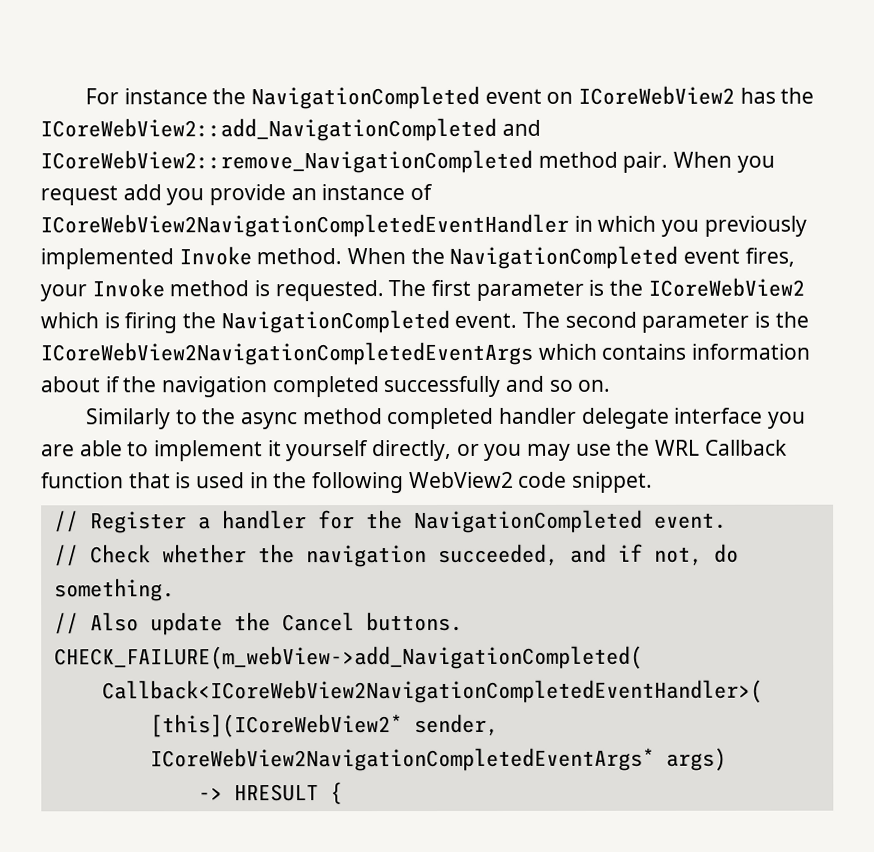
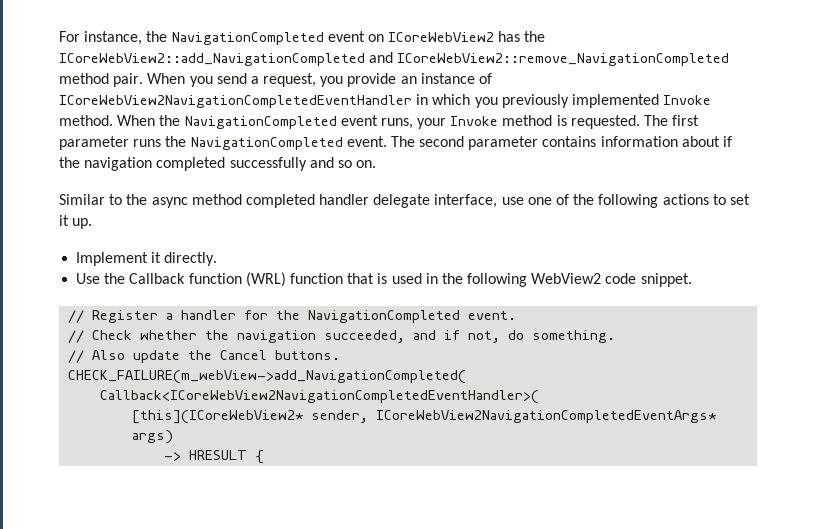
- For instance the NavigationCompleted event on ICoreWebView2 has the ICoreWebView2::add_NavigationCompleted and ICoreWebView2::remove_NavigationCompleted method pair.
+ For instance, the NavigationCompleted event on ICoreWebView2 has the ICoreWebView2::add_NavigationCompleted and ICoreWebView2::remove_NavigationCompleted method pair.
- When you request add you provide an instance of ICoreWebView2NavigationCompletedEventHandler in which you previously implemented Invoke method.
+ When you send a request, you provide an instance of ICoreWebView2NavigationCompletedEventHandler in which you previously implemented Invoke method.
- When the NavigationCompleted event fires, your Invoke method is requested.
+ When the NavigationCompleted event runs, your Invoke method is requested.
- The first parameter is the ICoreWebView2 which is firing the NavigationCompleted event.
+ The first parameter runs the NavigationCompleted event.
- The second parameter is the ICoreWebView2NavigationCompletedEventArgs which contains information about if the navigation completed successfully and so on.
+ The second parameter contains information about if the navigation completed successfully and so on.
- Similarly to the async method completed handler delegate interface you are able to implement it yourself directly, or you may use the WRL Callback function that is used in the following WebView2 code snippet.
+ Similar to the async method completed handler delegate interface, use one of the following actions to set it up.
+ Implement it directly.
+ Use the Callback function (WRL) function that is used in the following WebView2 code snippet.

